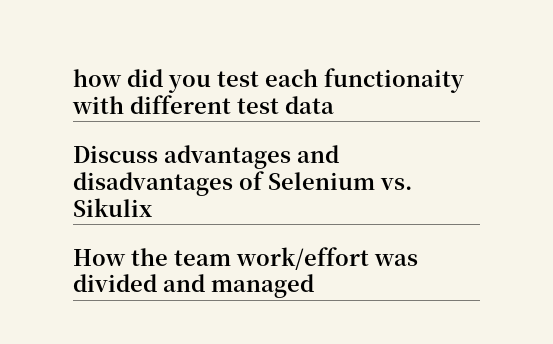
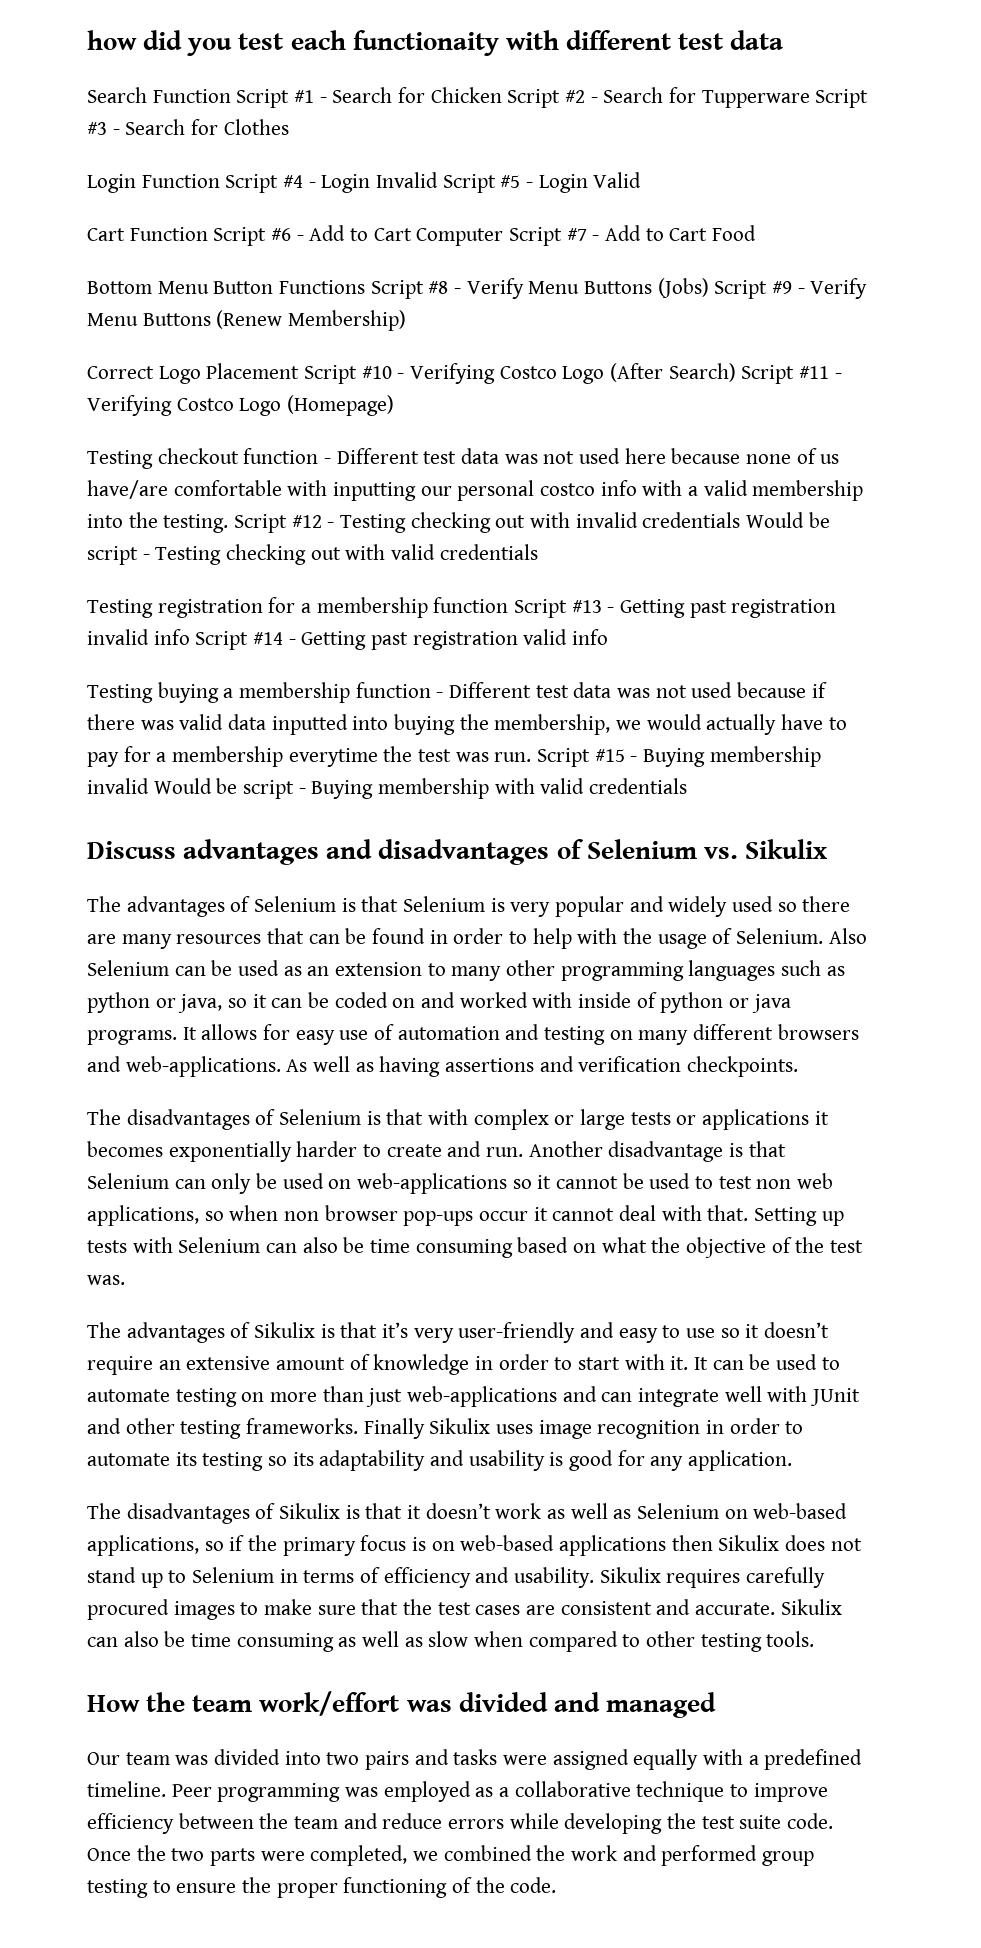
+ Search Function Script #1 - Search for Chicken Script #2 - Search for Tupperware Script #3 - Search for Clothes
+ Login Function Script #4 - Login Invalid Script #5 - Login Valid
+ Cart Function Script #6 - Add to Cart Computer Script #7 - Add to Cart Food
+ Bottom Menu Button Functions Script #8 - Verify Menu Buttons (Jobs) Script #9 - Verify Menu Buttons (Renew Membership)
+ Correct Logo Placement Script #10 - Verifying Costco Logo (After Search) Script #11 - Verifying Costco Logo (Homepage)
+ Testing checkout function - Different test data was not used here because none of us have/are comfortable with inputting our personal costco info with a valid membership into the testing. Script #12 - Testing checking out with invalid credentials Would be script - Testing checking out with valid credentials
+ Testing registration for a membership function Script #13 - Getting past registration invalid info Script #14 - Getting past registration valid info
+ Testing buying a membership function - Different test data was not used because if there was valid data inputted into buying the membership, we would actually have to pay for a membership everytime the test was run. Script #15 - Buying membership invalid Would be script - Buying membership with valid credentials
+ The advantages of Selenium is that Selenium is very popular and widely used so there are many resources that can be found in order to help with the usage of Selenium. Also Selenium can be used as an extension to many other programming languages such as python or java, so it can be coded on and worked with inside of python or java programs. It allows for easy use of automation and testing on many different browsers and web-applications. As well as having assertions and verification checkpoints.
+ The disadvantages of Selenium is that with complex or large tests or applications it becomes exponentially harder to create and run. Another disadvantage is that Selenium can only be used on web-applications so it cannot be used to test non web applications, so when non browser pop-ups occur it cannot deal with that. Setting up tests with Selenium can also be time consuming based on what the objective of the test was.
+ The advantages of Sikulix is that it’s very user-friendly and easy to use so it doesn’t require an extensive amount of knowledge in order to start with it. It can be used to automate testing on more than just web-applications and can integrate well with JUnit and other testing frameworks. Finally Sikulix uses image recognition in order to automate its testing so its adaptability and usability is good for any application.
+ The disadvantages of Sikulix is that it doesn’t work as well as Selenium on web-based applications, so if the primary focus is on web-based applications then Sikulix does not stand up to Selenium in terms of efficiency and usability. Sikulix requires carefully procured images to make sure that the test cases are consistent and accurate. Sikulix can also be time consuming as well as slow when compared to other testing tools.
+ Our team was divided into two pairs and tasks were assigned equally with a predefined timeline. Peer programming was employed as a collaborative technique to improve efficiency between the team and reduce errors while developing the test suite code. Once the two parts were completed, we combined the work and performed group testing to ensure the proper functioning of the code.

